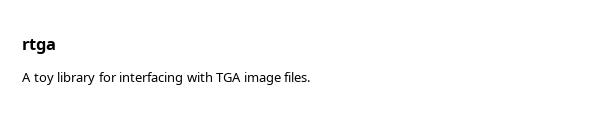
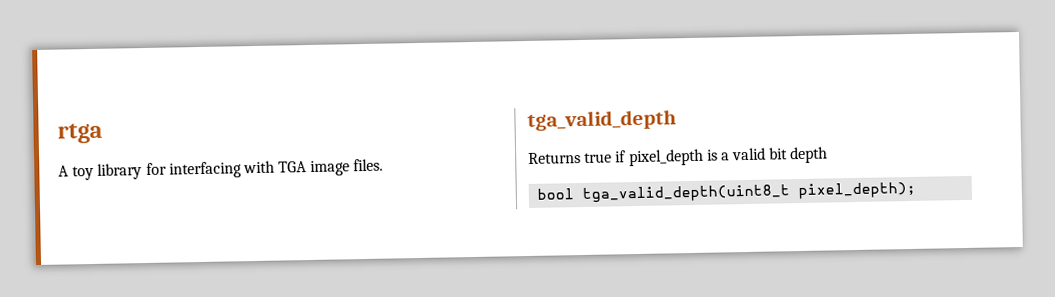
+ tga_valid_depth
+ Returns true if pixel_depth is a valid bit depth
+ bool tga_valid_depth(uint8_t pixel_depth);

